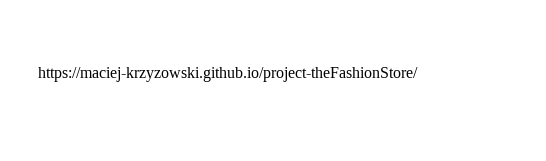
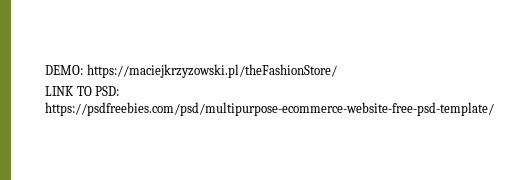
- https://maciej-krzyzowski.github.io/project-theFashionStore/
+ DEMO: https://maciejkrzyzowski.pl/theFashionStore/
+ LINK TO PSD: https://psdfreebies.com/psd/multipurpose-ecommerce-website-free-psd-template/

